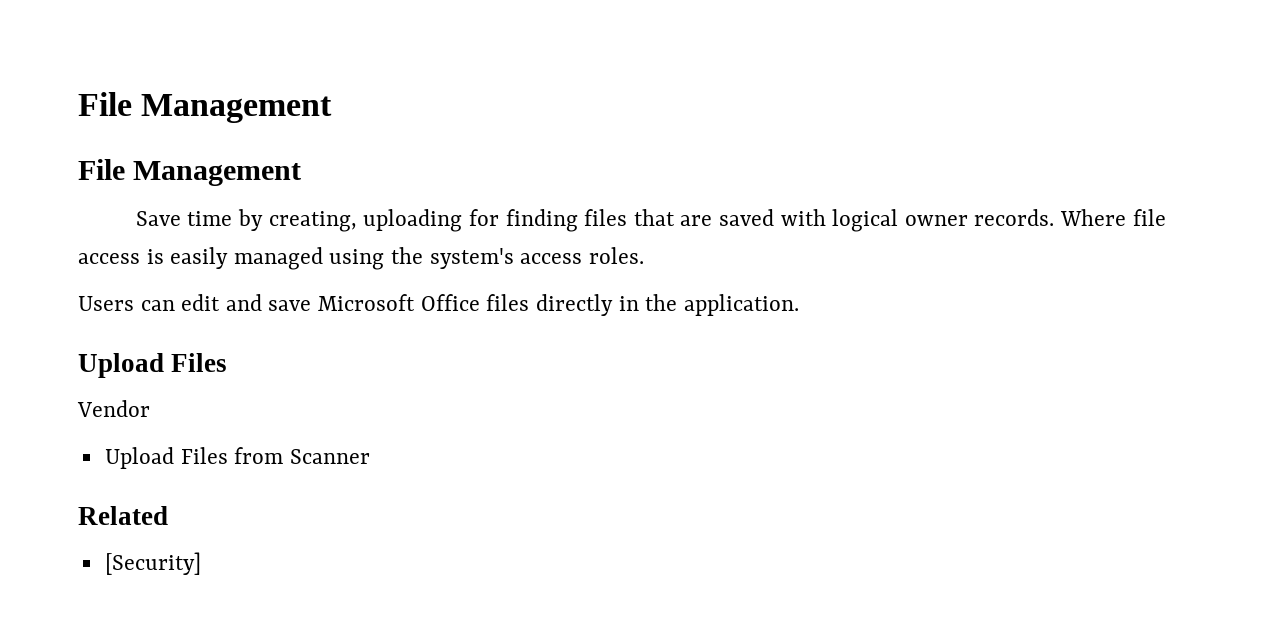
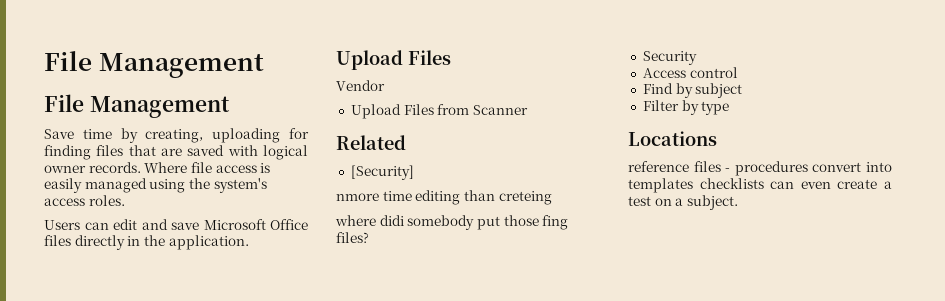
+ nmore time editing than creteing
+ where didi somebody put those fing files?
+ Security
+ Access control
+ Find by subject
+ Filter by type
+ Locations
+ reference files - procedures convert into templates checklists can even create a test on a subject.

